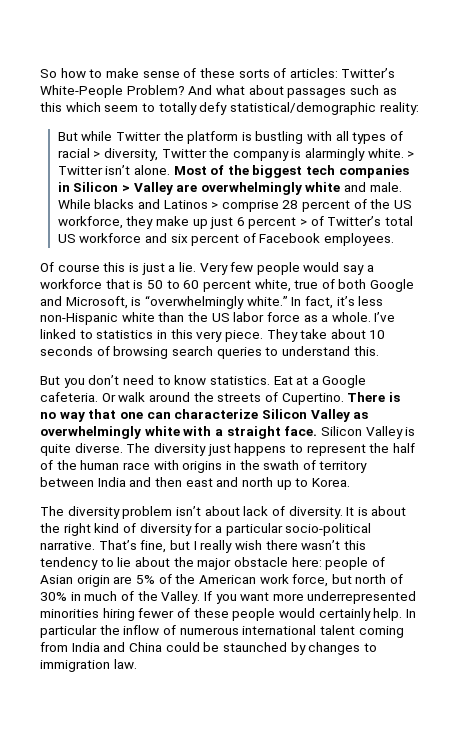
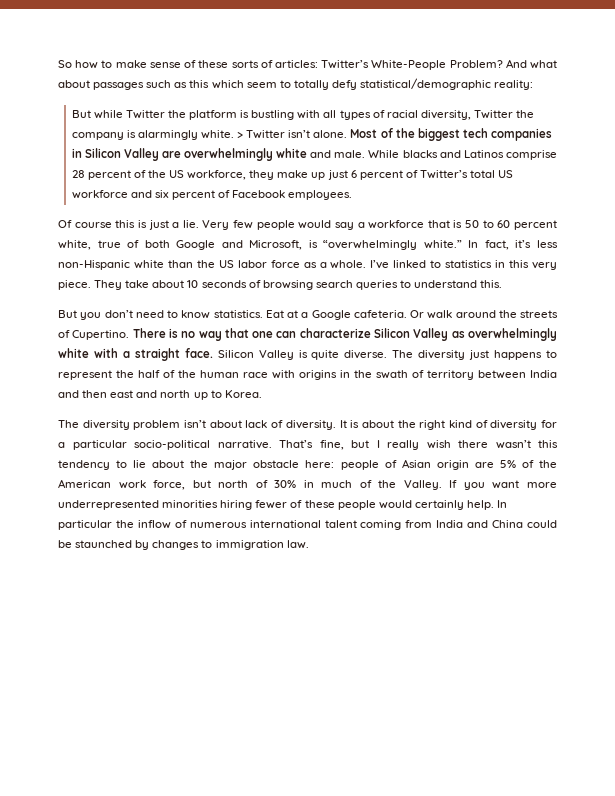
- But while Twitter the platform is bustling with all types of racial > diversity, Twitter the company is alarmingly white.
+ But while Twitter the platform is bustling with all types of racial diversity, Twitter the company is alarmingly white.
- Most of the biggest tech companies in Silicon > Valley are overwhelmingly white and male.
+ Most of the biggest tech companies in Silicon Valley are overwhelmingly white and male.
- While blacks and Latinos > comprise 28 percent of the US workforce, they make up just 6 percent > of Twitter’s total US workforce and six percent of Facebook employees.
+ While blacks and Latinos comprise 28 percent of the US workforce, they make up just 6 percent of Twitter’s total US workforce and six percent of Facebook employees.

